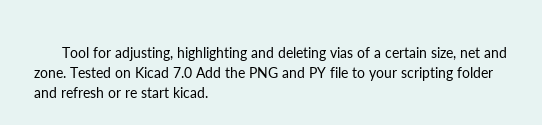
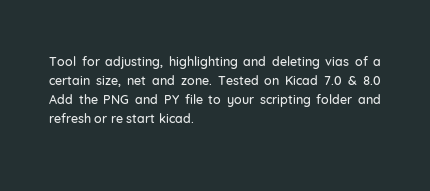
- Tested on Kicad 7.0 Add the PNG and PY file to your scripting folder and refresh or re start kicad.
+ Tested on Kicad 7.0 & 8.0 Add the PNG and PY file to your scripting folder and refresh or re start kicad.

